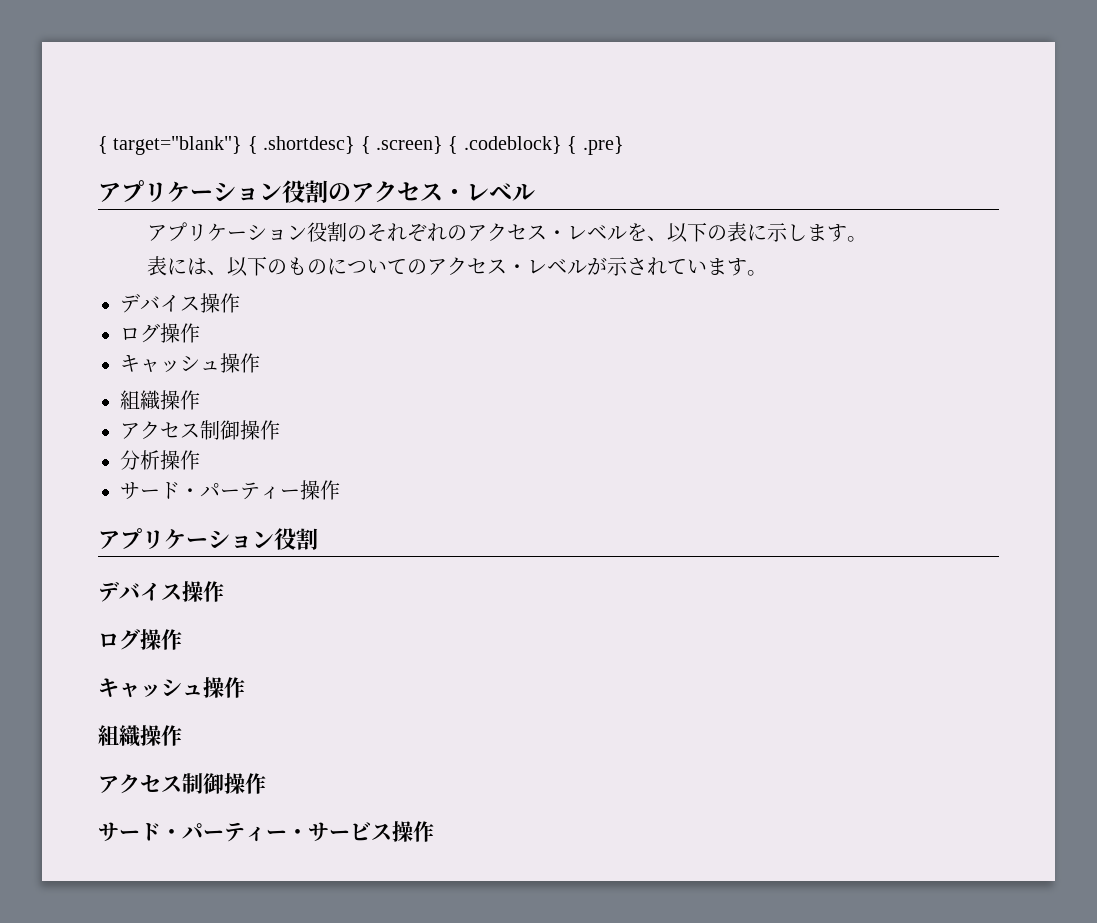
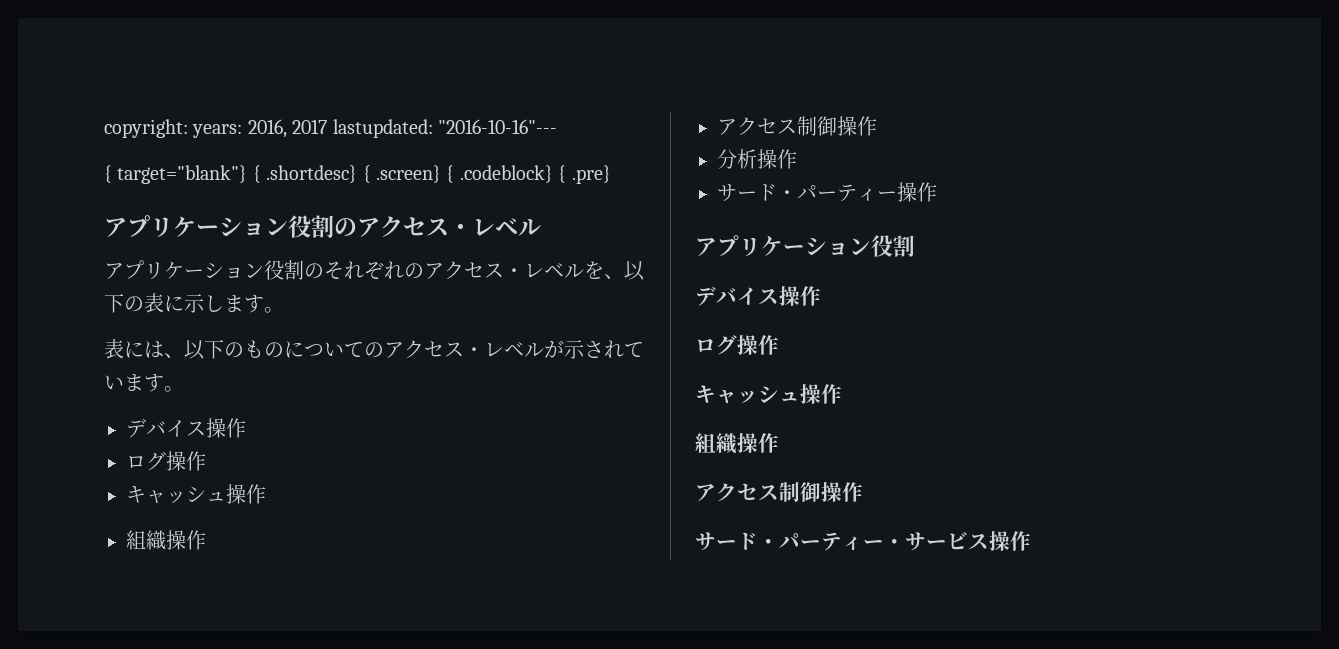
+ copyright: years: 2016, 2017 lastupdated: "2016-10-16"---

